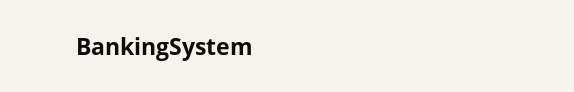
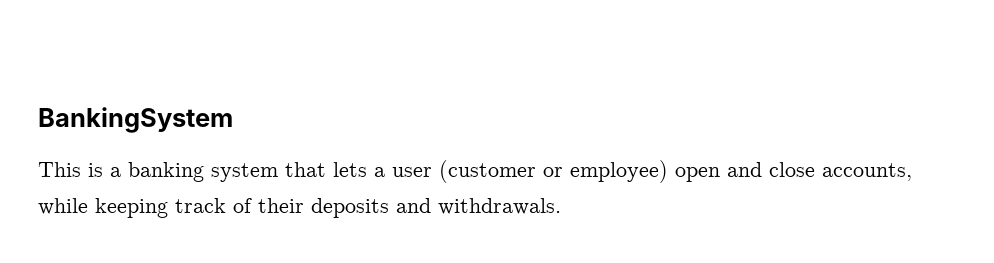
+ This is a banking system that lets a user (customer or employee) open and close accounts, while keeping track of their deposits and withdrawals.

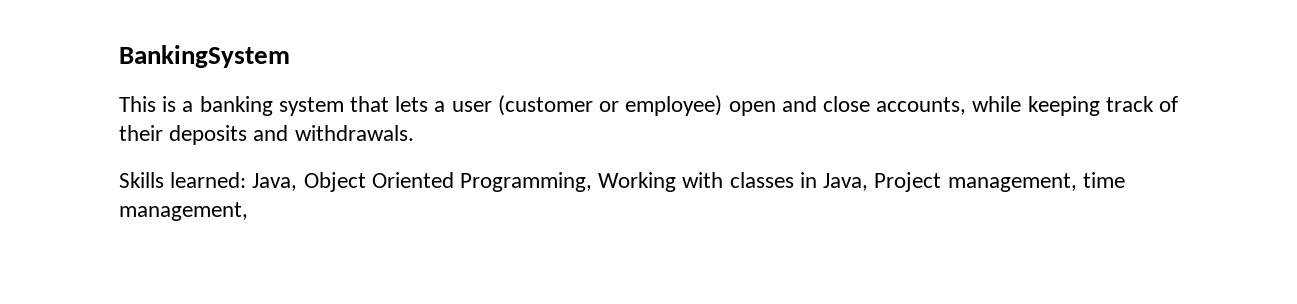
+ Skills learned: Java, Object Oriented Programming, Working with classes in Java, Project management, time management,

